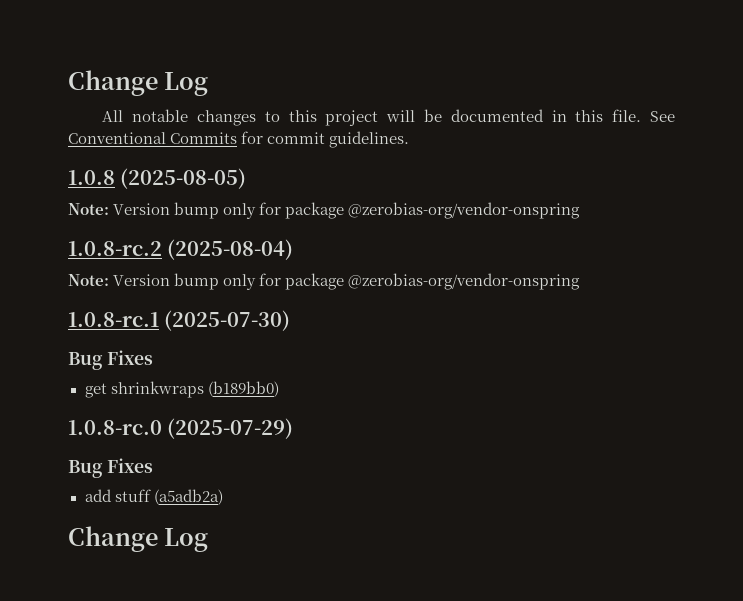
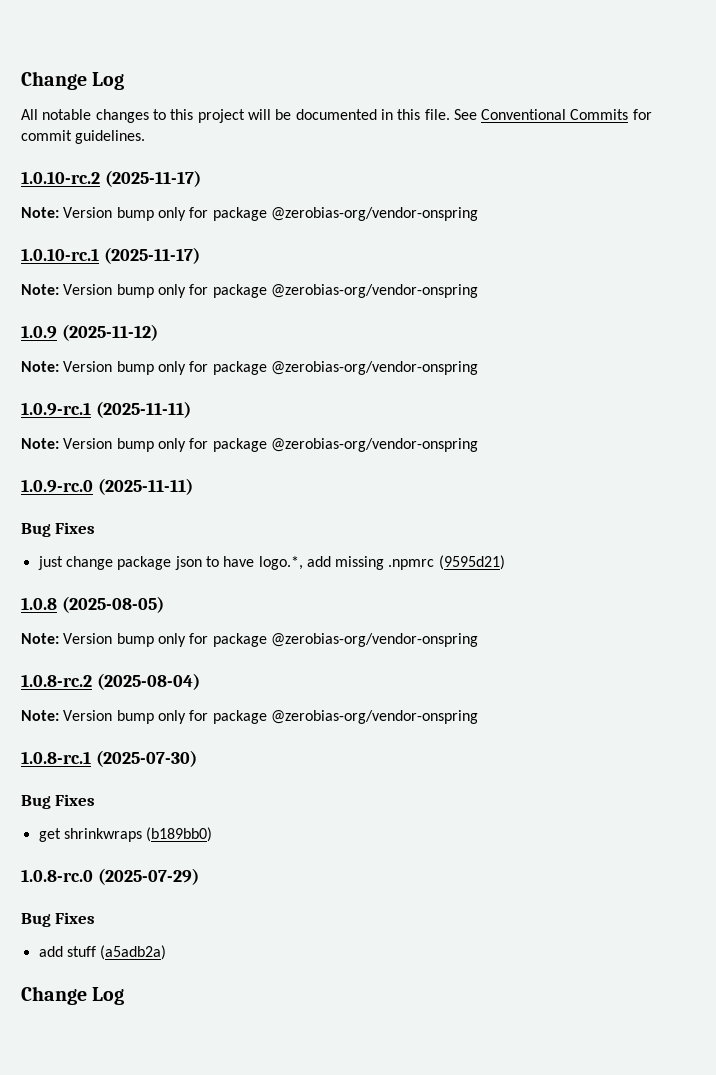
+ 1.0.10-rc.2 (2025-11-17)
+ Note: Version bump only for package @zerobias-org/vendor-onspring
+ 1.0.10-rc.1 (2025-11-17)
+ Note: Version bump only for package @zerobias-org/vendor-onspring
+ 1.0.9 (2025-11-12)
+ Note: Version bump only for package @zerobias-org/vendor-onspring
+ 1.0.9-rc.1 (2025-11-11)
+ Note: Version bump only for package @zerobias-org/vendor-onspring
+ 1.0.9-rc.0 (2025-11-11)
+ Bug Fixes
+ just change package json to have logo.*, add missing .npmrc (9595d21)

